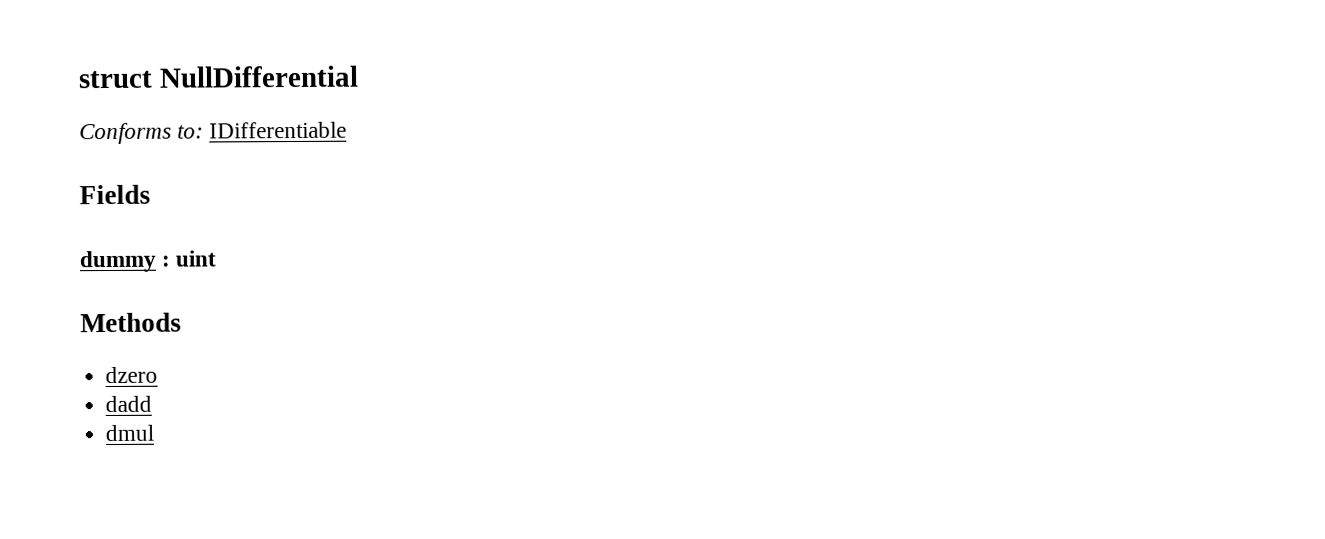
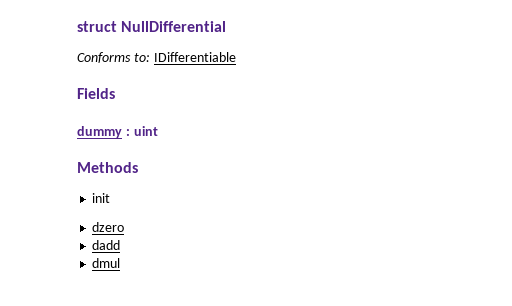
+ init

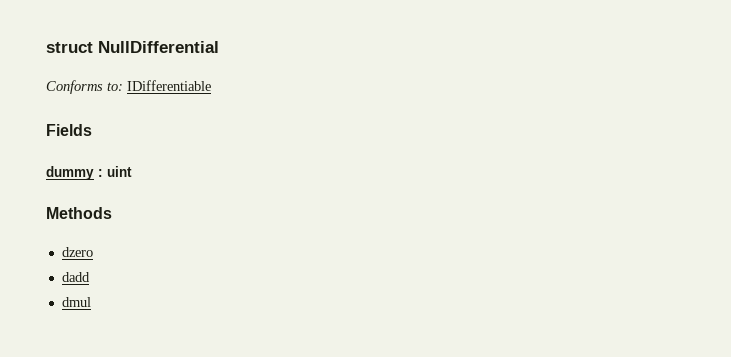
- init

